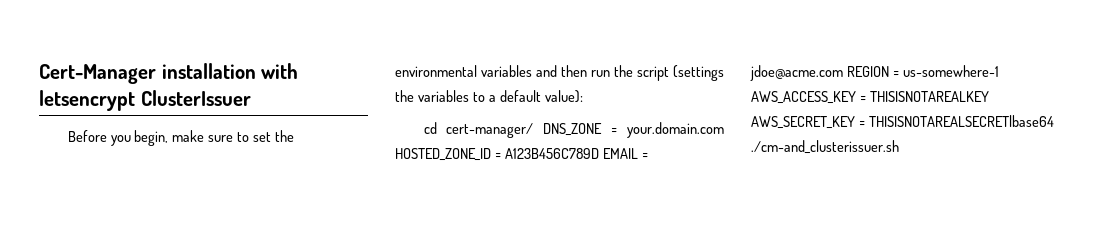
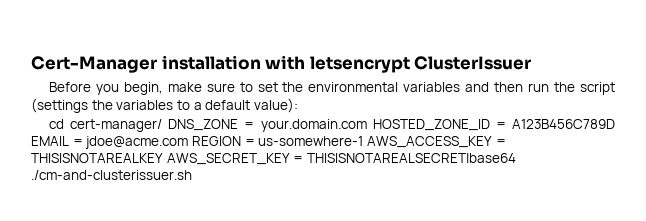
- cd cert-manager/ DNS_ZONE = your.domain.com HOSTED_ZONE_ID = A123B456C789D EMAIL = jdoe@acme.com REGION = us-somewhere-1 AWS_ACCESS_KEY = THISISNOTAREALKEY AWS_SECRET_KEY = THISISNOTAREALSECRET|base64 ./cm-and_clusterissuer.sh
+ cd cert-manager/ DNS_ZONE = your.domain.com HOSTED_ZONE_ID = A123B456C789D EMAIL = jdoe@acme.com REGION = us-somewhere-1 AWS_ACCESS_KEY = THISISNOTAREALKEY AWS_SECRET_KEY = THISISNOTAREALSECRET|base64 ./cm-and-clusterissuer.sh

